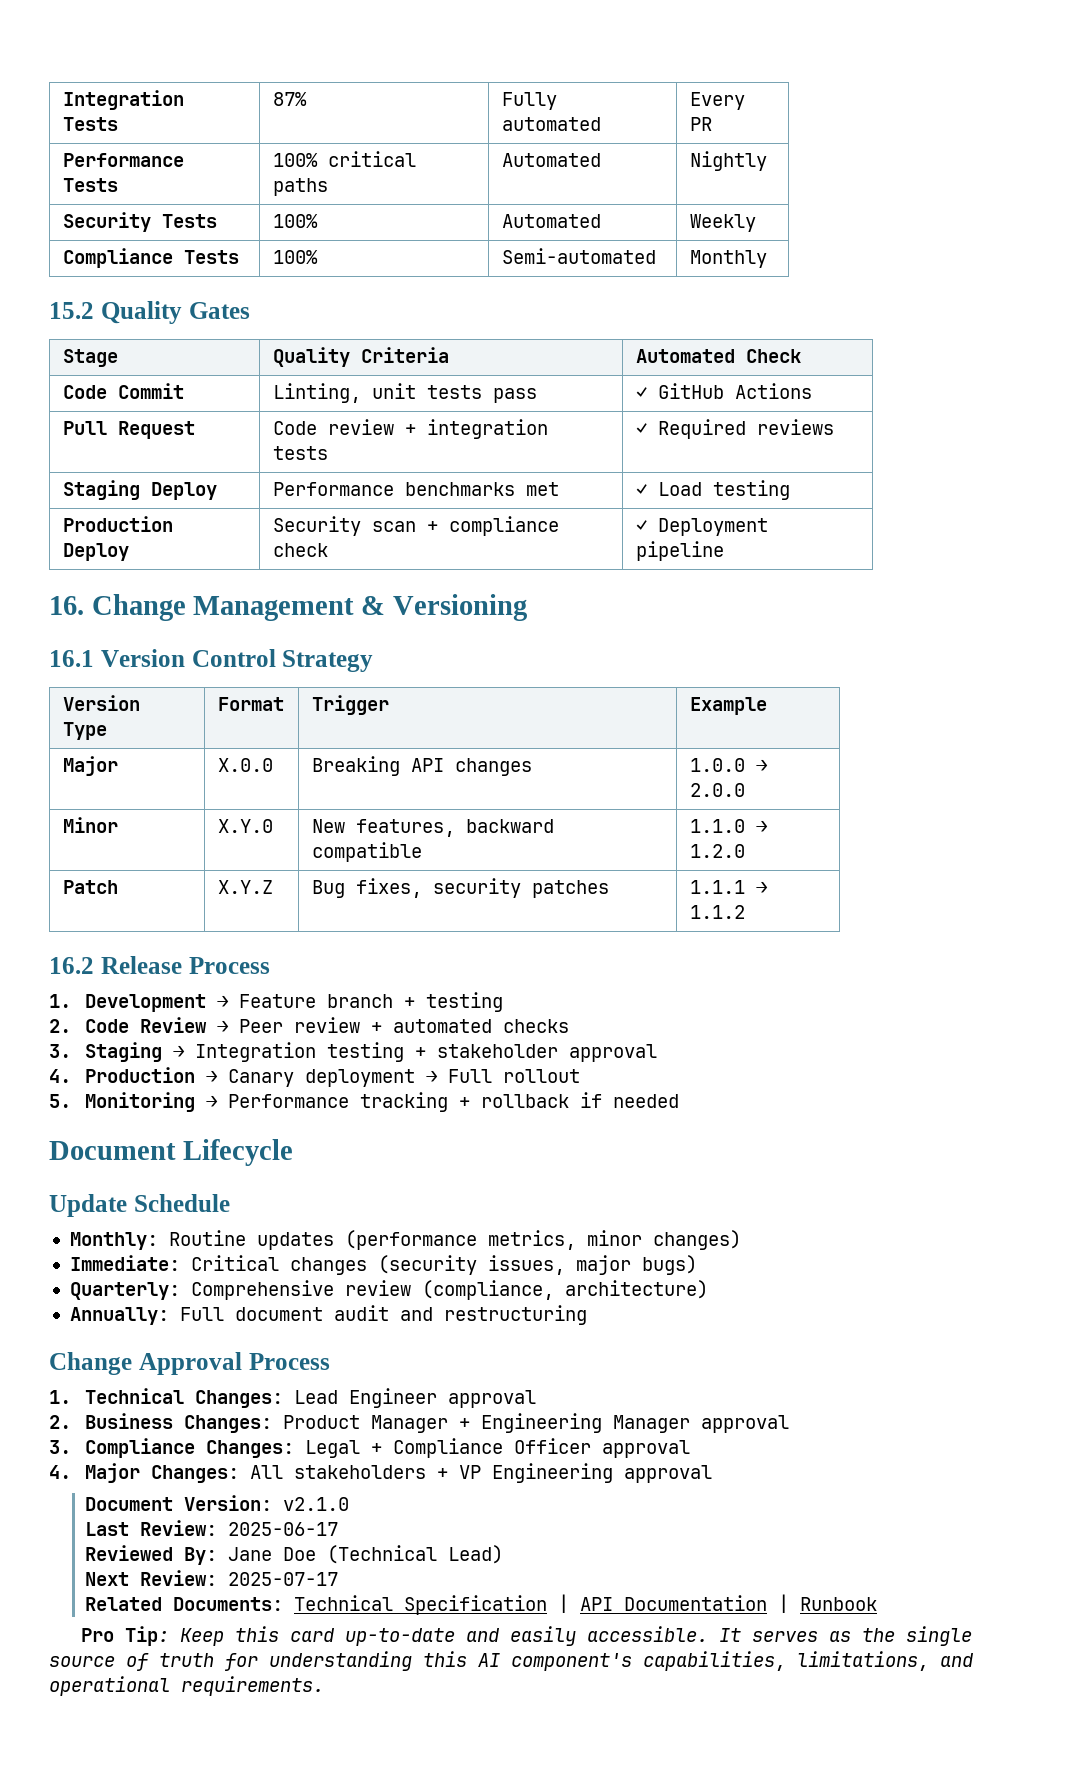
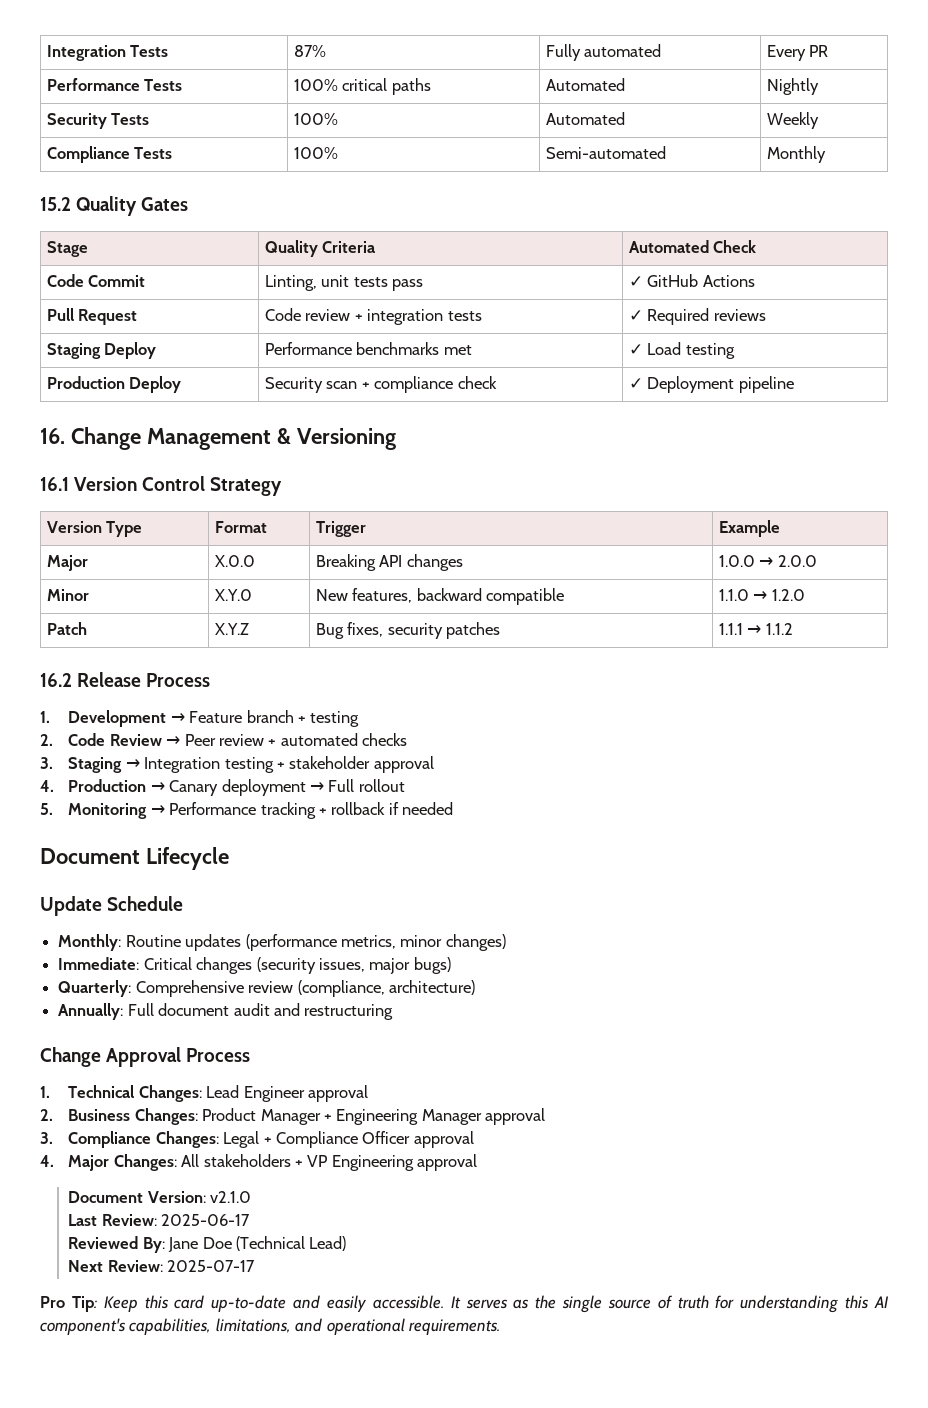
- Related Documents: Technical Specification | API Documentation | Runbook

